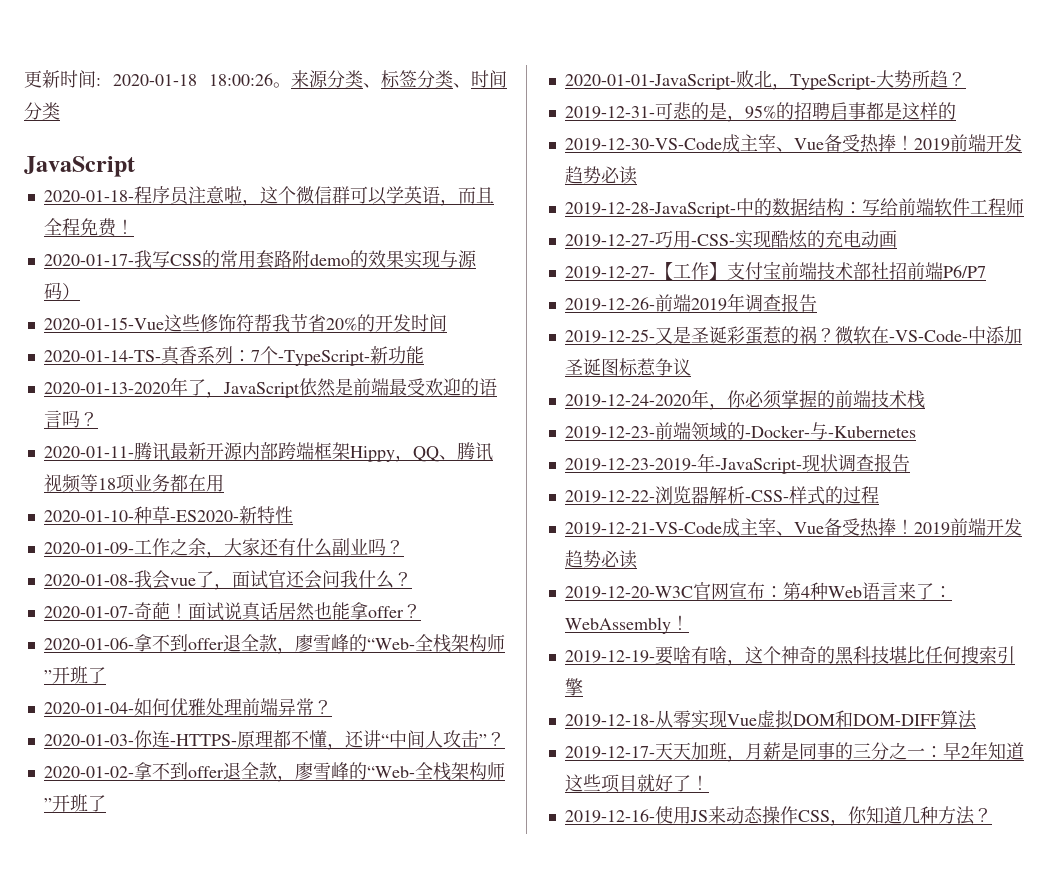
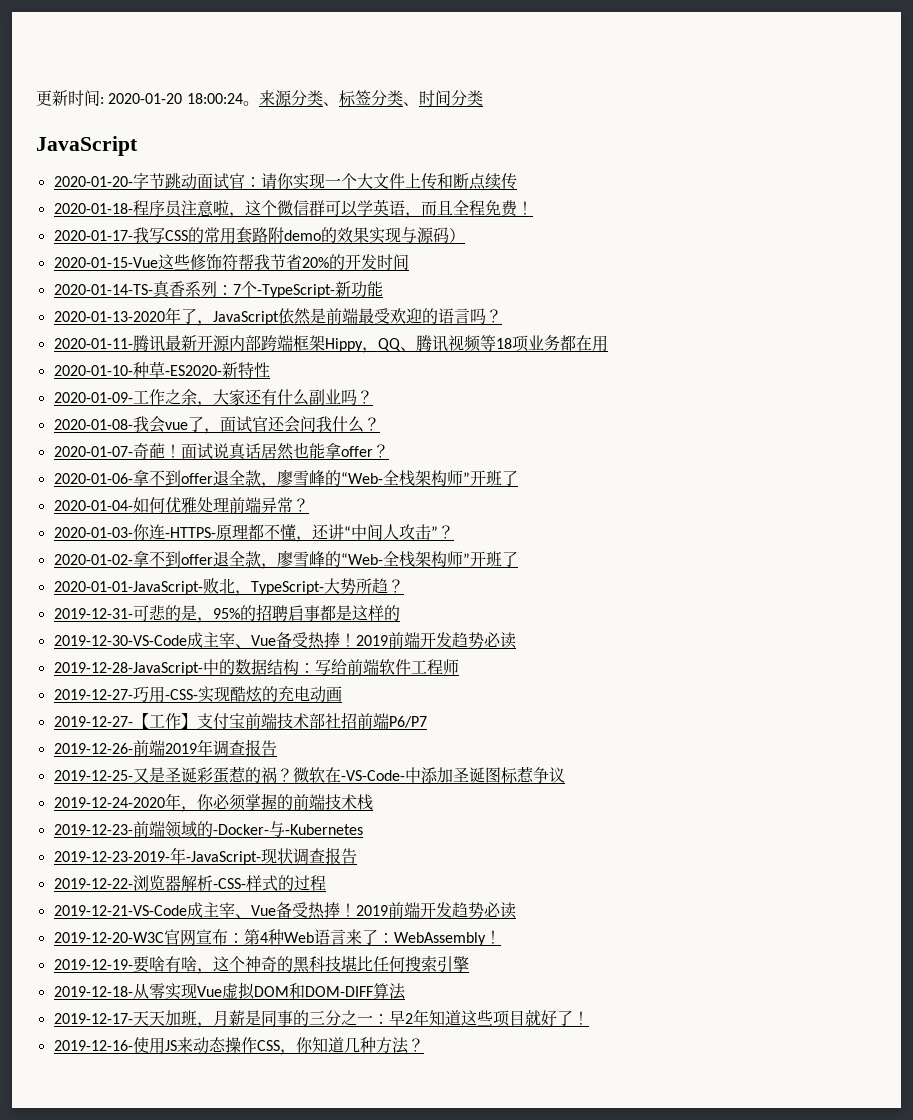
- 更新时间: 2020-01-18 18:00:26。
+ 更新时间: 2020-01-20 18:00:24。
+ 2020-01-20-字节跳动面试官：请你实现一个大文件上传和断点续传

